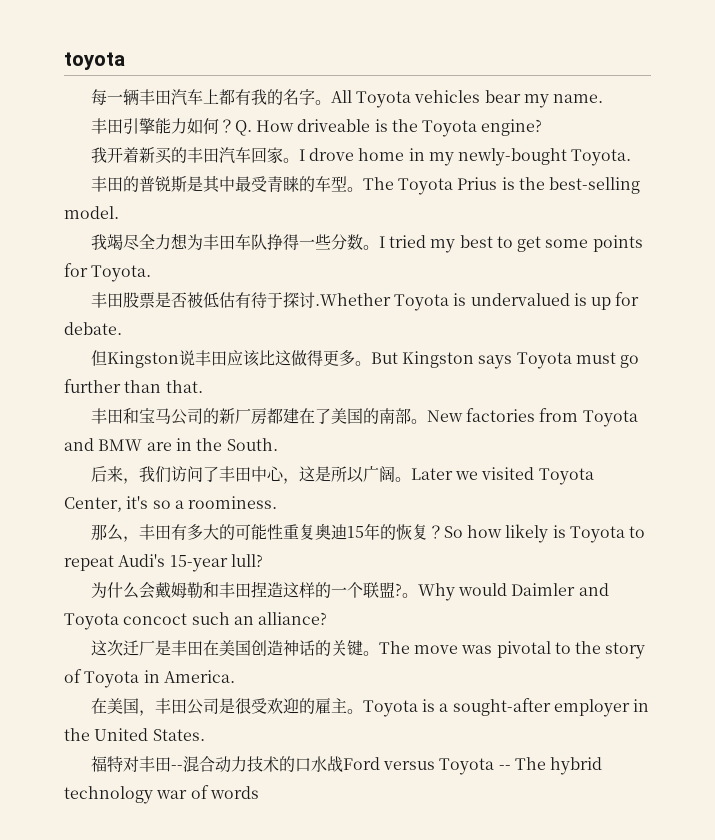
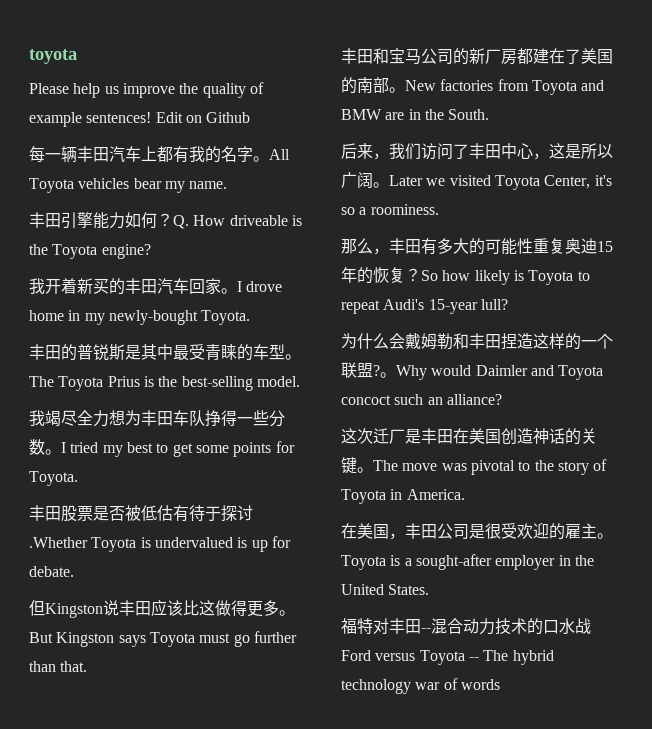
+ Please help us improve the quality of example sentences! Edit on Github

